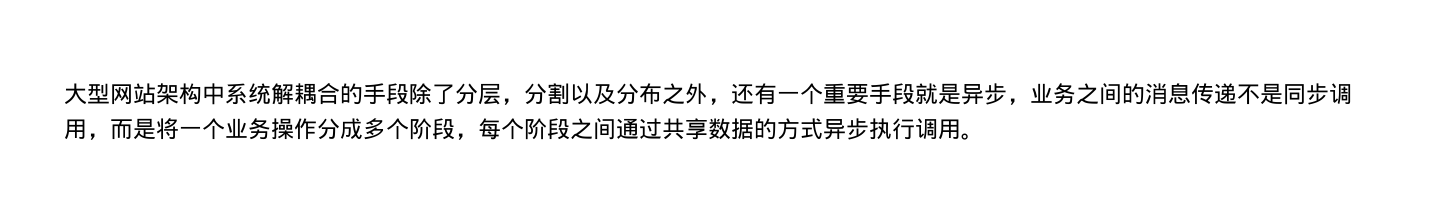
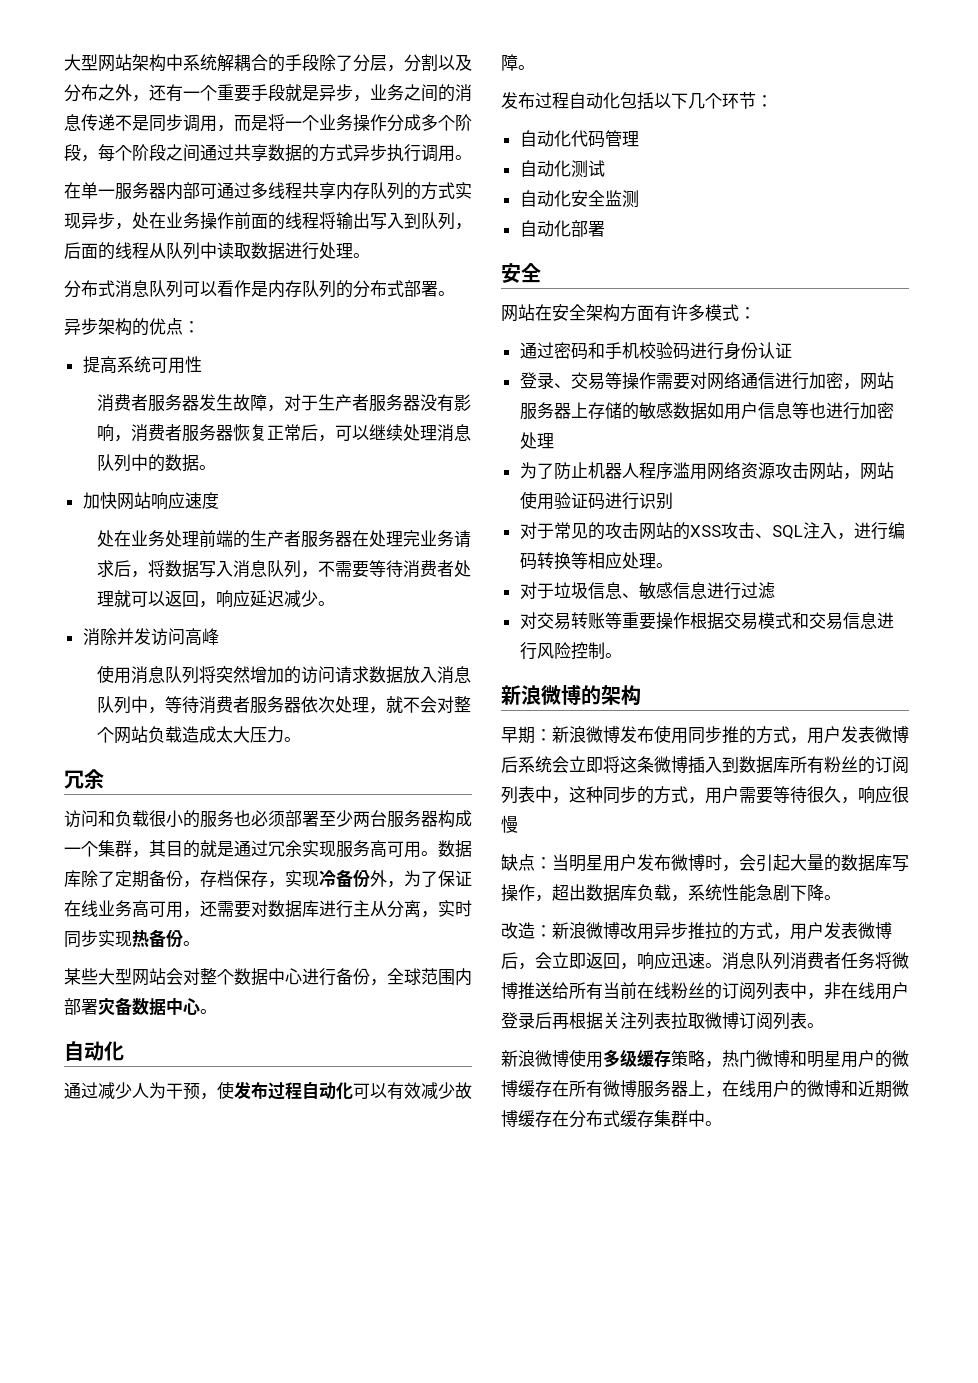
+ 在单一服务器内部可通过多线程共享内存队列的方式实现异步，处在业务操作前面的线程将输出写入到队列，后面的线程从队列中读取数据进行处理。
+ 分布式消息队列可以看作是内存队列的分布式部署。
+ 异步架构的优点：
+ 提高系统可用性
+ 消费者服务器发生故障，对于生产者服务器没有影响，消费者服务器恢复正常后，可以继续处理消息队列中的数据。
+ 加快网站响应速度
+ 处在业务处理前端的生产者服务器在处理完业务请求后，将数据写入消息队列，不需要等待消费者处理就可以返回，响应延迟减少。
+ 消除并发访问高峰
+ 使用消息队列将突然增加的访问请求数据放入消息队列中，等待消费者服务器依次处理，就不会对整个网站负载造成太大压力。
+ 冗余
+ 访问和负载很小的服务也必须部署至少两台服务器构成一个集群，其目的就是通过冗余实现服务高可用。数据库除了定期备份，存档保存，实现冷备份外，为了保证在线业务高可用，还需要对数据库进行主从分离，实时同步实现热备份。
+ 某些大型网站会对整个数据中心进行备份，全球范围内部署灾备数据中心。
+ 自动化
+ 通过减少人为干预，使发布过程自动化可以有效减少故障。
+ 发布过程自动化包括以下几个环节：
+ 自动化代码管理
+ 自动化测试
+ 自动化安全监测
+ 自动化部署
+ 安全
+ 网站在安全架构方面有许多模式：
+ 通过密码和手机校验码进行身份认证
+ 登录、交易等操作需要对网络通信进行加密，网站服务器上存储的敏感数据如用户信息等也进行加密处理
+ 为了防止机器人程序滥用网络资源攻击网站，网站使用验证码进行识别
+ 对于常见的攻击网站的XSS攻击、SQL注入，进行编码转换等相应处理。
+ 对于垃圾信息、敏感信息进行过滤
+ 对交易转账等重要操作根据交易模式和交易信息进行风险控制。
+ 新浪微博的架构
+ 早期：新浪微博发布使用同步推的方式，用户发表微博后系统会立即将这条微博插入到数据库所有粉丝的订阅列表中，这种同步的方式，用户需要等待很久，响应很慢
+ 缺点：当明星用户发布微博时，会引起大量的数据库写操作，超出数据库负载，系统性能急剧下降。
+ 改造：新浪微博改用异步推拉的方式，用户发表微博后，会立即返回，响应迅速。消息队列消费者任务将微博推送给所有当前在线粉丝的订阅列表中，非在线用户登录后再根据关注列表拉取微博订阅列表。
+ 新浪微博使用多级缓存策略，热门微博和明星用户的微博缓存在所有微博服务器上，在线用户的微博和近期微博缓存在分布式缓存集群中。

